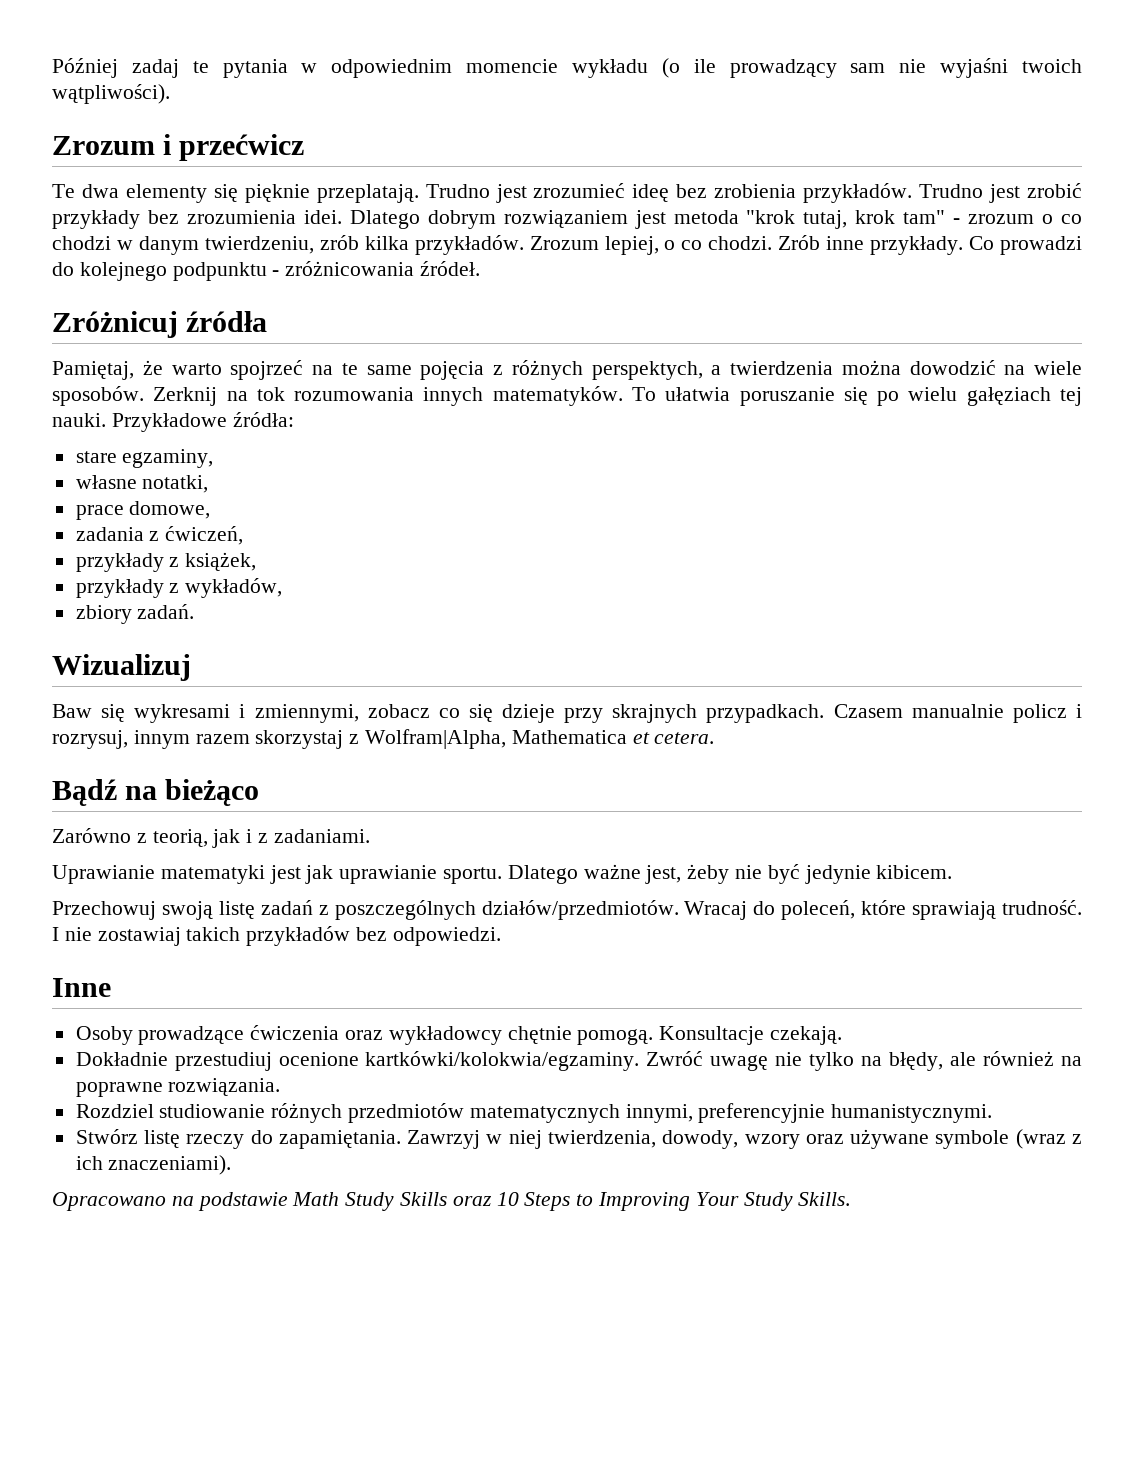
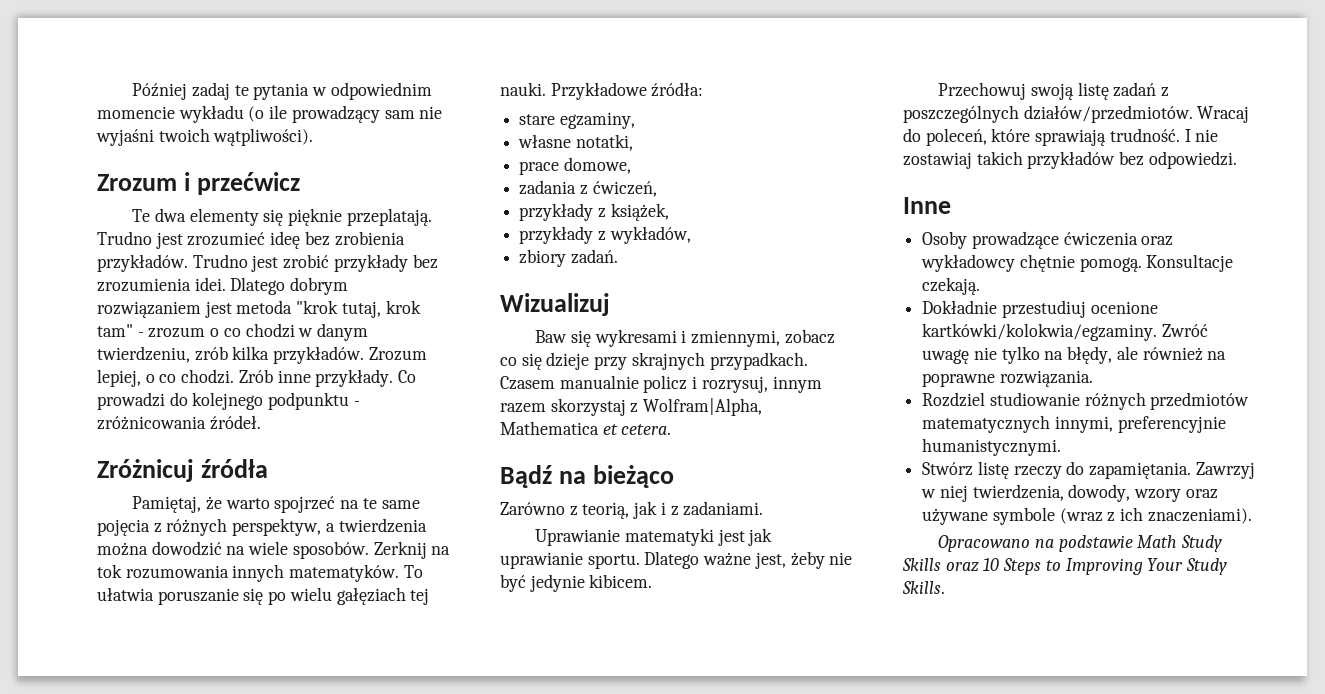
- Pamiętaj, że warto spojrzeć na te same pojęcia z różnych perspektych, a twierdzenia można dowodzić na wiele sposobów.
+ Pamiętaj, że warto spojrzeć na te same pojęcia z różnych perspektyw, a twierdzenia można dowodzić na wiele sposobów.

